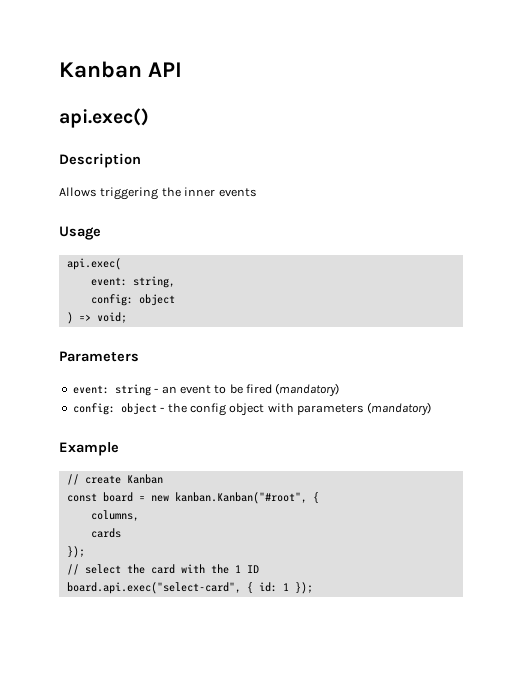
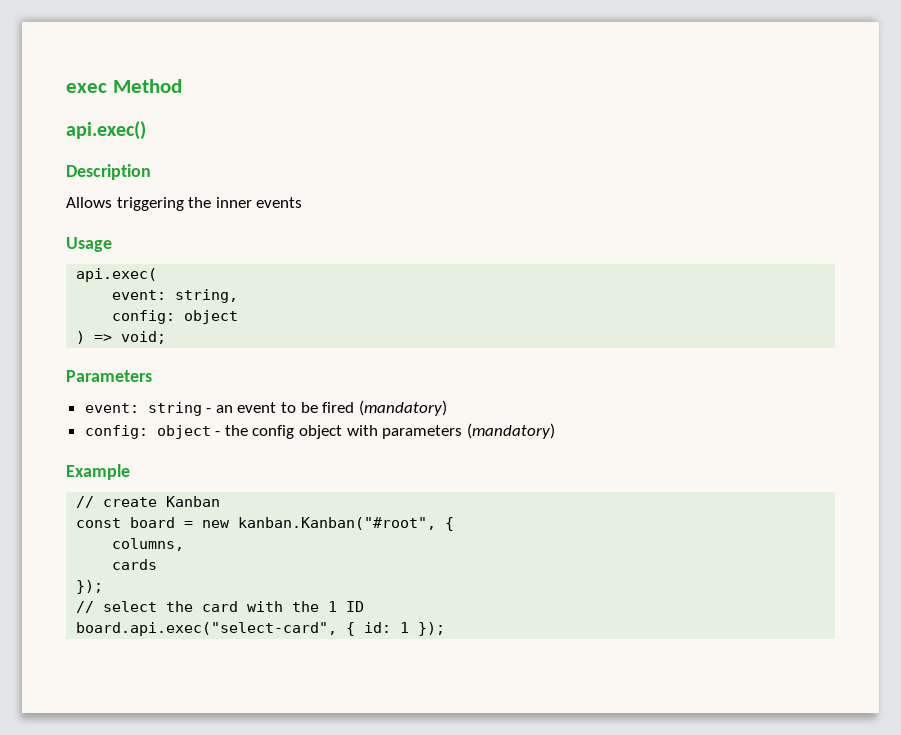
- Kanban API
+ exec Method

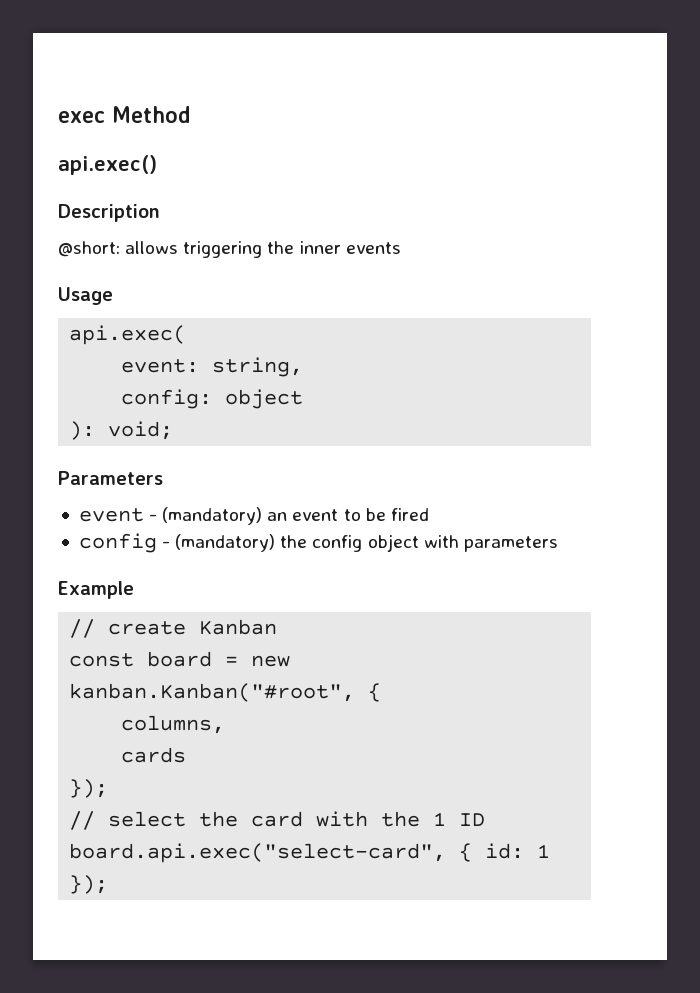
- Allows triggering the inner events
+ @short: allows triggering the inner events
- ) => void;
+ ): void;
- event: string - an event to be fired (mandatory)
- config: object - the config object with parameters (mandatory)
+ event - (mandatory) an event to be fired
+ config - (mandatory) the config object with parameters

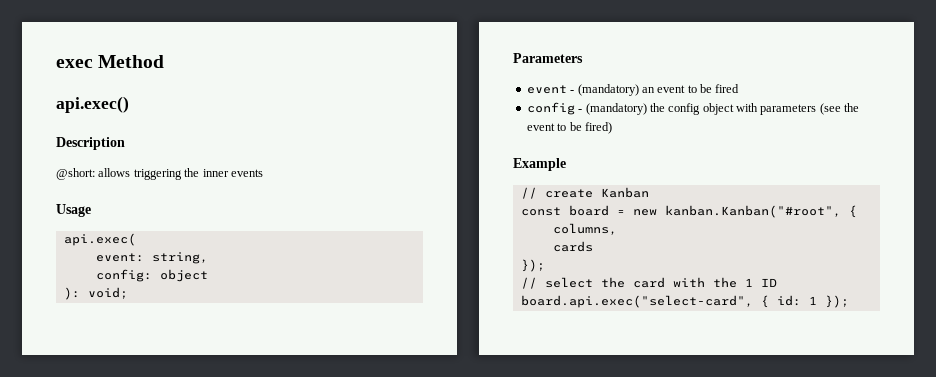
- config - (mandatory) the config object with parameters
+ config - (mandatory) the config object with parameters (see the event to be fired)

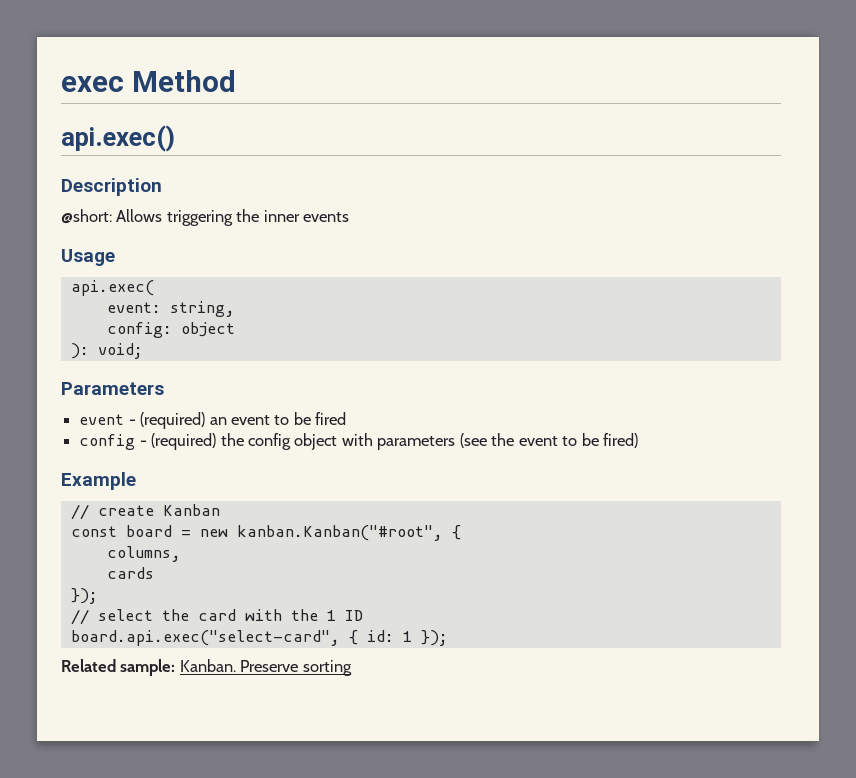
- @short: allows triggering the inner events
+ @short: Allows triggering the inner events
- event - (mandatory) an event to be fired
+ event - (required) an event to be fired
- config - (mandatory) the config object with parameters (see the event to be fired)
+ config - (required) the config object with parameters (see the event to be fired)
+ Related sample: Kanban. Preserve sorting

